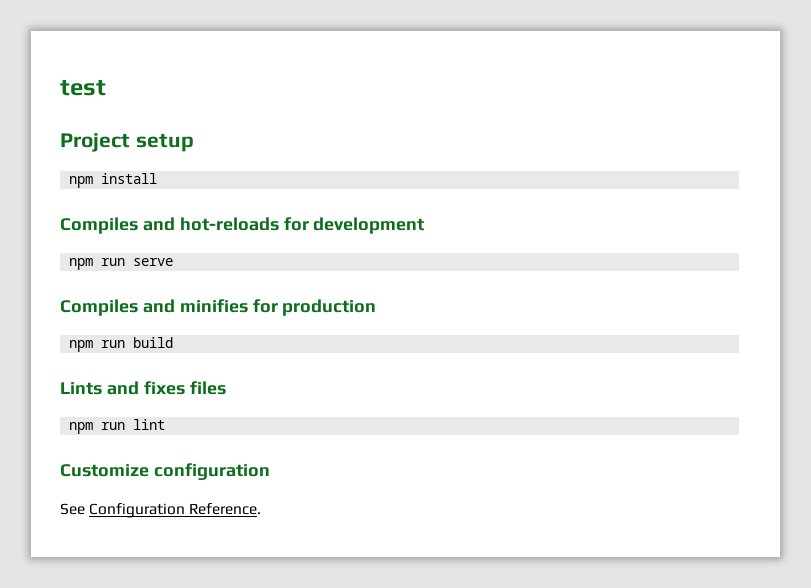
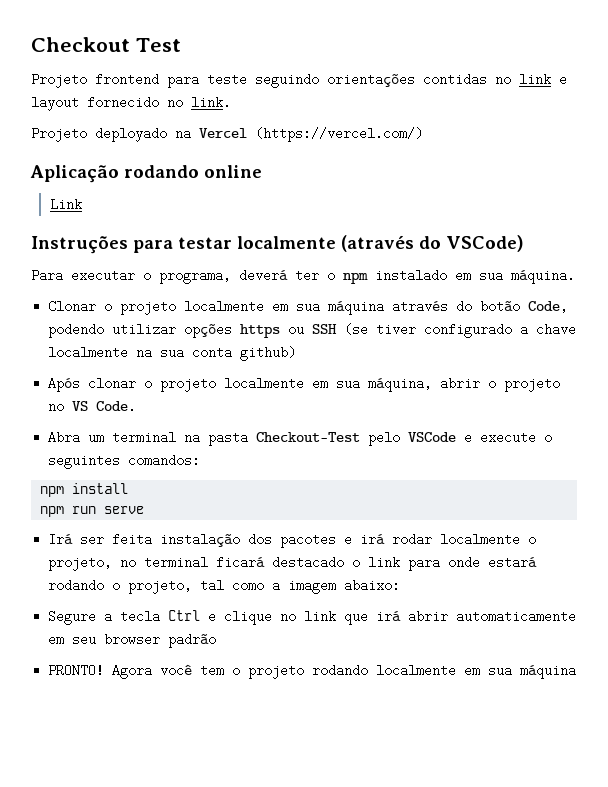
- test
- Project setup
+ Checkout Test
+ Projeto frontend para teste seguindo orientações contidas no link e layout fornecido no link.
+ Projeto deployado na Vercel (https://vercel.com/)
+ Aplicação rodando online
+ Link
+ Instruções para testar localmente (através do VSCode)
+ Para executar o programa, deverá ter o npm instalado em sua máquina.
+ Clonar o projeto localmente em sua máquina através do botão Code, podendo utilizar opções https ou SSH (se tiver configurado a chave localmente na sua conta github)
+ Após clonar o projeto localmente em sua máquina, abrir o projeto no VS Code.
+ Abra um terminal na pasta Checkout-Test pelo VSCode e execute o seguintes comandos:
  npm install
- Compiles and hot-reloads for development
  npm run serve
- Compiles and minifies for production
- npm run build
- Lints and fixes files
- npm run lint
- Customize configuration
- See Configuration Reference.
+ Irá ser feita instalação dos pacotes e irá rodar localmente o projeto, no terminal ficará destacado o link para onde estará rodando o projeto, tal como a imagem abaixo:
+ Segure a tecla Ctrl e clique no link que irá abrir automaticamente em seu browser padrão
+ PRONTO! Agora você tem o projeto rodando localmente em sua máquina

